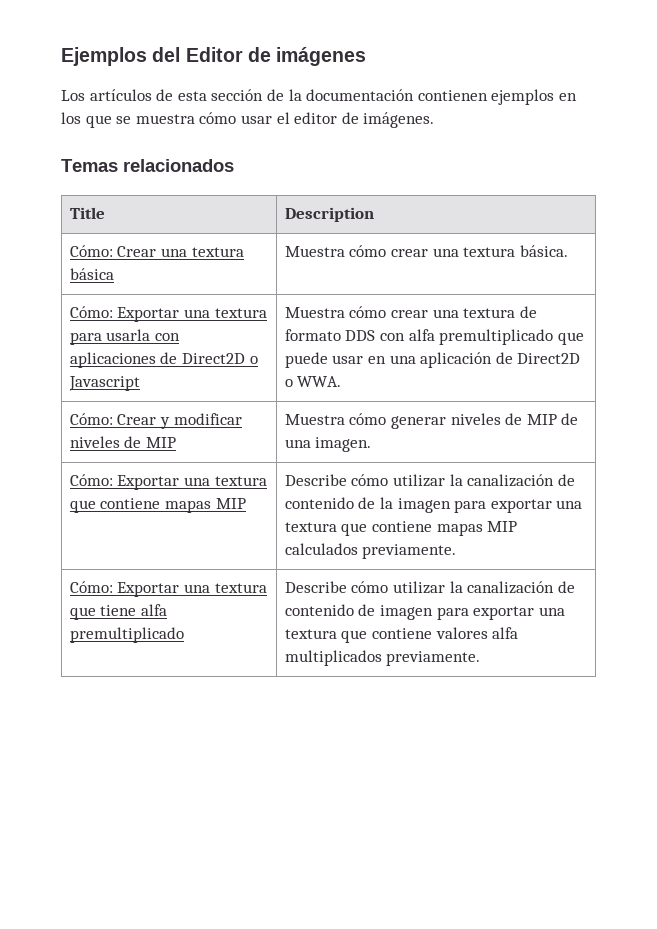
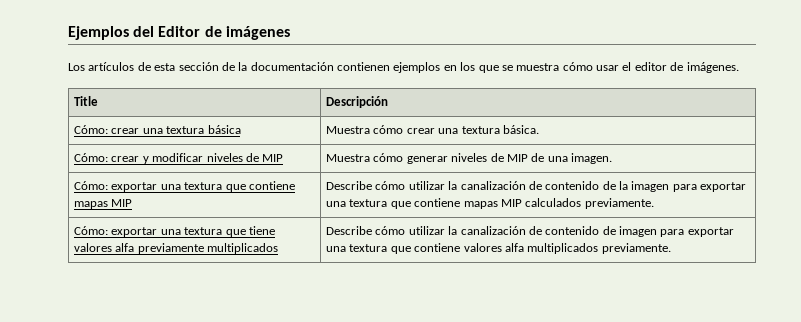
- Temas relacionados
- Title | Description
- Cómo: Crear una textura básica | Muestra cómo crear una textura básica.
+ Title | Descripción
+ Cómo: crear una textura básica | Muestra cómo crear una textura básica.
- Cómo: Exportar una textura para usarla con aplicaciones de Direct2D o Javascript | Muestra cómo crear una textura de formato DDS con alfa premultiplicado que puede usar en una aplicación de Direct2D o WWA.
- Cómo: Crear y modificar niveles de MIP | Muestra cómo generar niveles de MIP de una imagen.
+ Cómo: crear y modificar niveles de MIP | Muestra cómo generar niveles de MIP de una imagen.
- Cómo: Exportar una textura que contiene mapas MIP | Describe cómo utilizar la canalización de contenido de la imagen para exportar una textura que contiene mapas MIP calculados previamente.
+ Cómo: exportar una textura que contiene mapas MIP | Describe cómo utilizar la canalización de contenido de la imagen para exportar una textura que contiene mapas MIP calculados previamente.
- Cómo: Exportar una textura que tiene alfa premultiplicado | Describe cómo utilizar la canalización de contenido de imagen para exportar una textura que contiene valores alfa multiplicados previamente.
+ Cómo: exportar una textura que tiene valores alfa previamente multiplicados | Describe cómo utilizar la canalización de contenido de imagen para exportar una textura que contiene valores alfa multiplicados previamente.

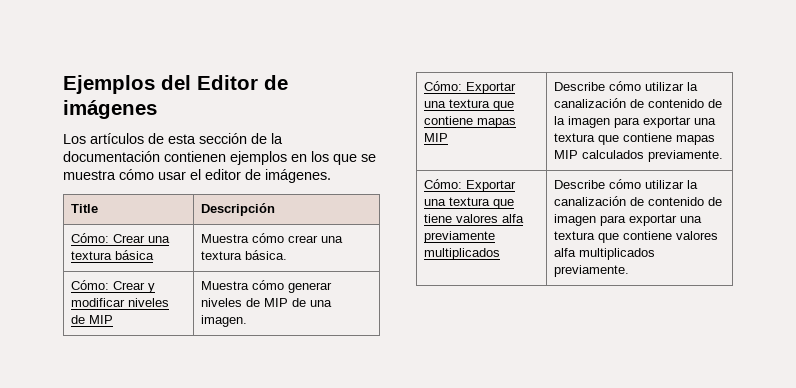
- Cómo: crear una textura básica | Muestra cómo crear una textura básica.
+ Cómo: Crear una textura básica | Muestra cómo crear una textura básica.
- Cómo: crear y modificar niveles de MIP | Muestra cómo generar niveles de MIP de una imagen.
+ Cómo: Crear y modificar niveles de MIP | Muestra cómo generar niveles de MIP de una imagen.
- Cómo: exportar una textura que contiene mapas MIP | Describe cómo utilizar la canalización de contenido de la imagen para exportar una textura que contiene mapas MIP calculados previamente.
+ Cómo: Exportar una textura que contiene mapas MIP | Describe cómo utilizar la canalización de contenido de la imagen para exportar una textura que contiene mapas MIP calculados previamente.
- Cómo: exportar una textura que tiene valores alfa previamente multiplicados | Describe cómo utilizar la canalización de contenido de imagen para exportar una textura que contiene valores alfa multiplicados previamente.
+ Cómo: Exportar una textura que tiene valores alfa previamente multiplicados | Describe cómo utilizar la canalización de contenido de imagen para exportar una textura que contiene valores alfa multiplicados previamente.

